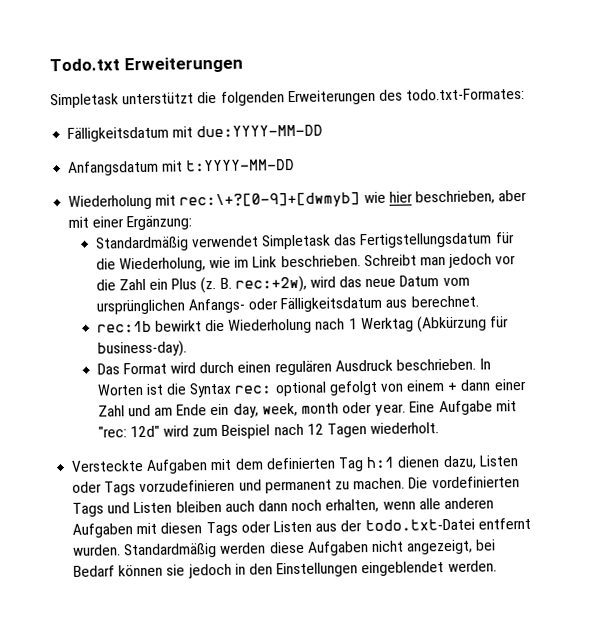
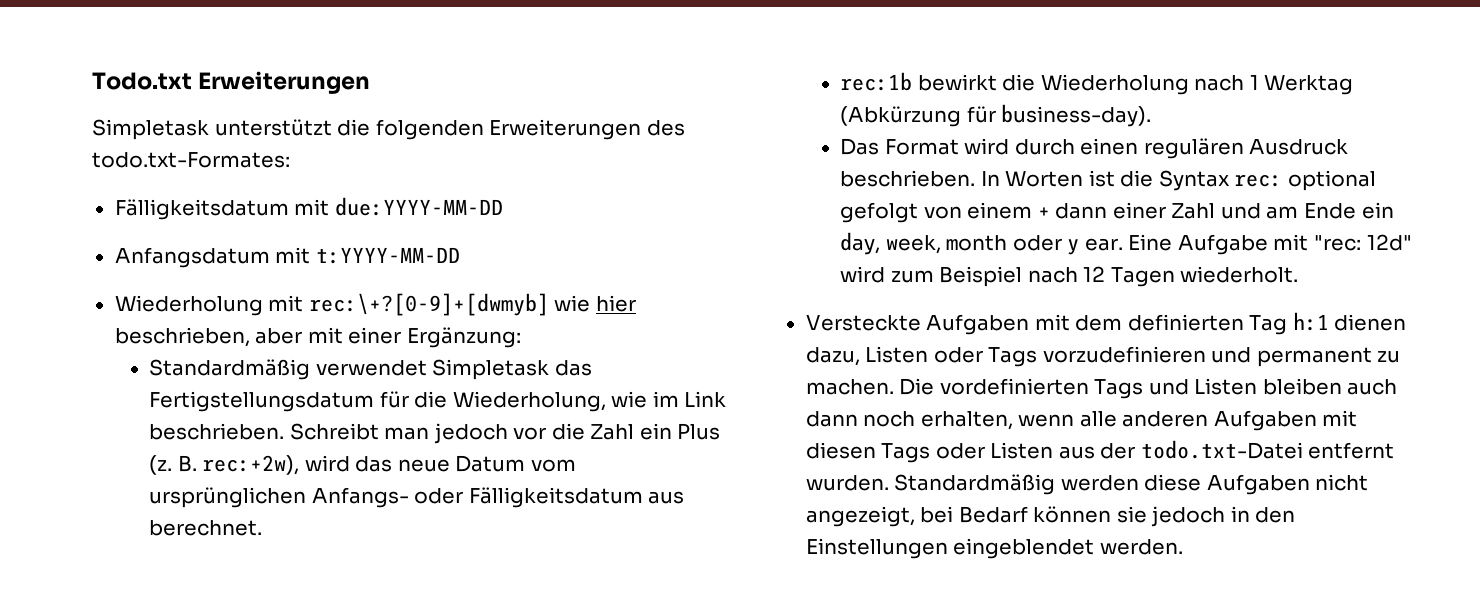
- In Worten ist die Syntax rec: optional gefolgt von einem + dann einer Zahl und am Ende ein day, week, month oder year.
+ In Worten ist die Syntax rec: optional gefolgt von einem + dann einer Zahl und am Ende ein day, week, month oder y ear.

